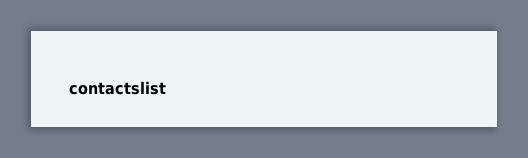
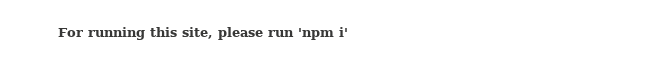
- contactslist
+ For running this site, please run 'npm i'

